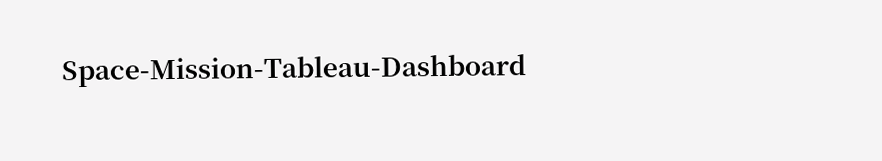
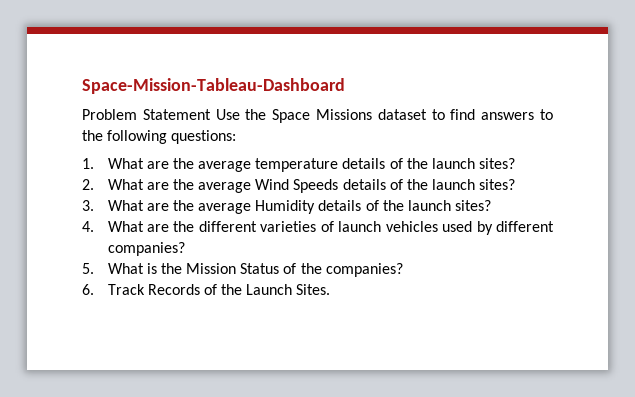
+ Problem Statement Use the Space Missions dataset to find answers to the following questions:
+ 1. What are the average temperature details of the launch sites?
+ 2. What are the average Wind Speeds details of the launch sites?
+ 3. What are the average Humidity details of the launch sites?
+ 4. What are the different varieties of launch vehicles used by different companies?
+ 5. What is the Mission Status of the companies?
+ 6. Track Records of the Launch Sites.

